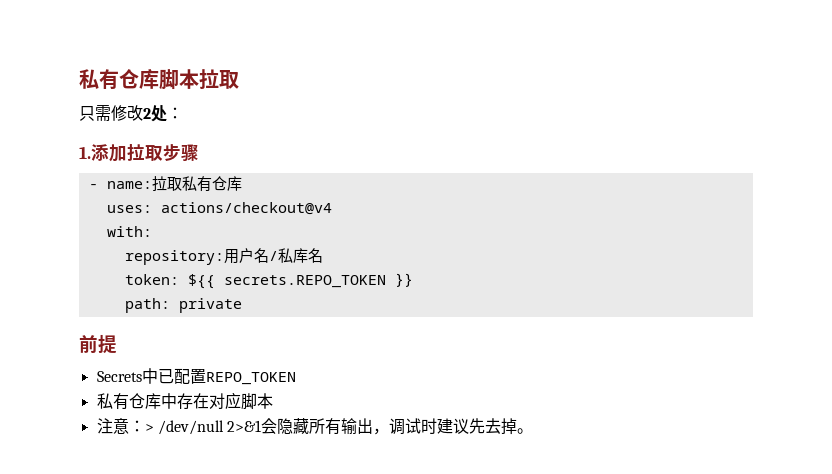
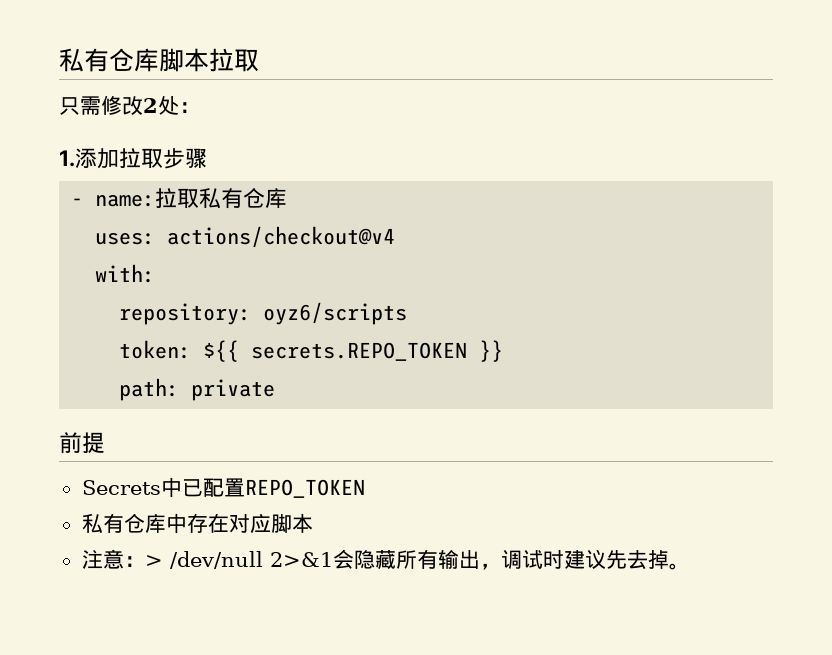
- repository:用户名/私库名
+ repository: oyz6/scripts

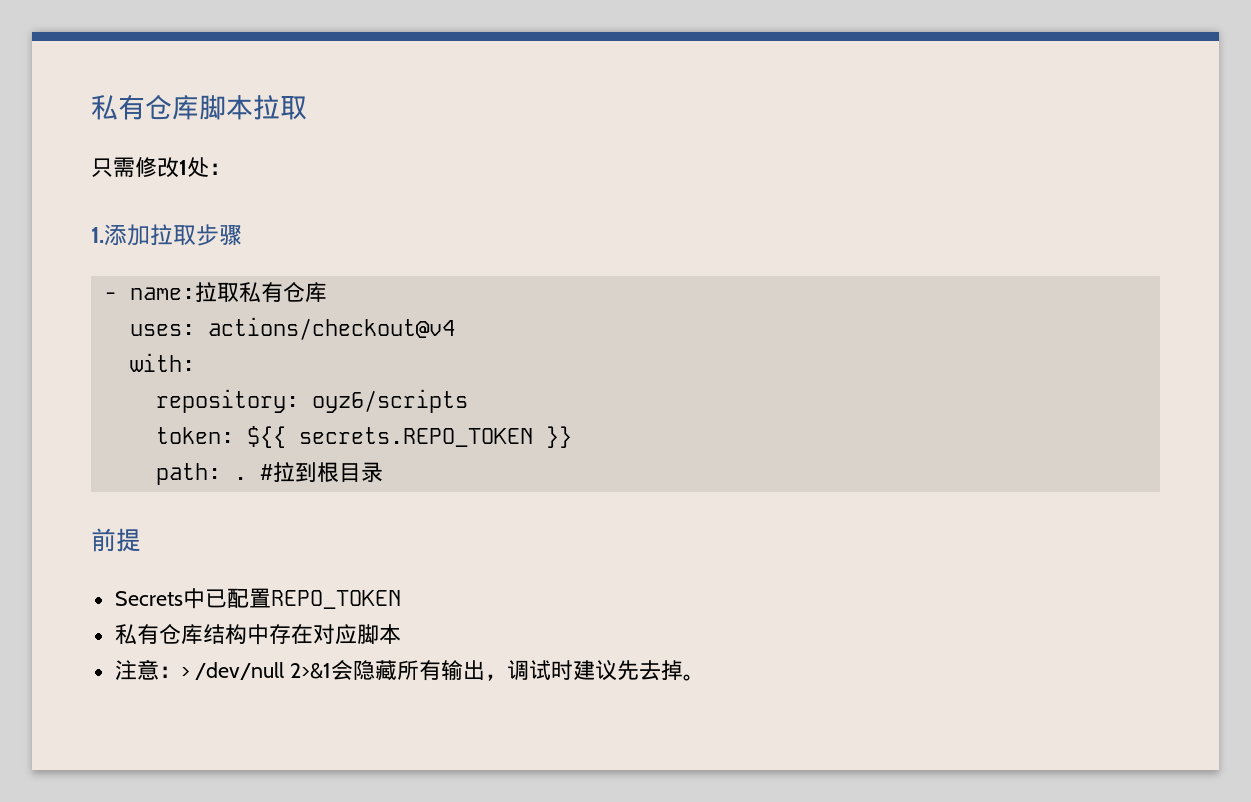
- 只需修改2处：
+ 只需修改1处：
- path: private
+ path: . #拉到根目录
- 私有仓库中存在对应脚本
+ 私有仓库结构中存在对应脚本

